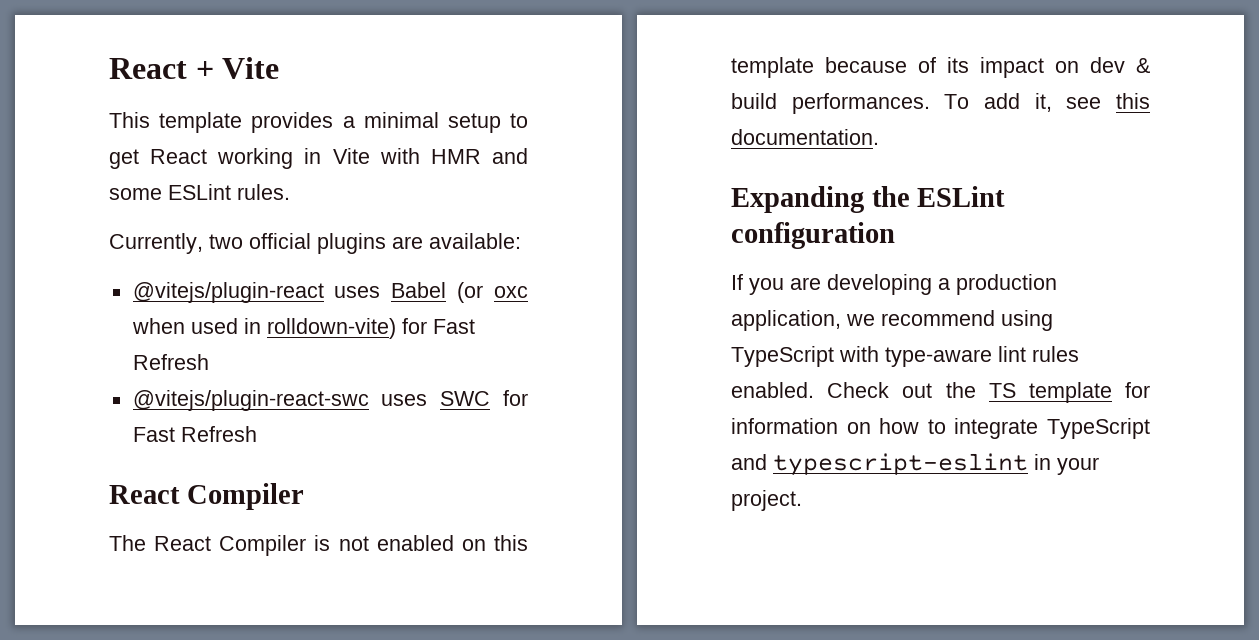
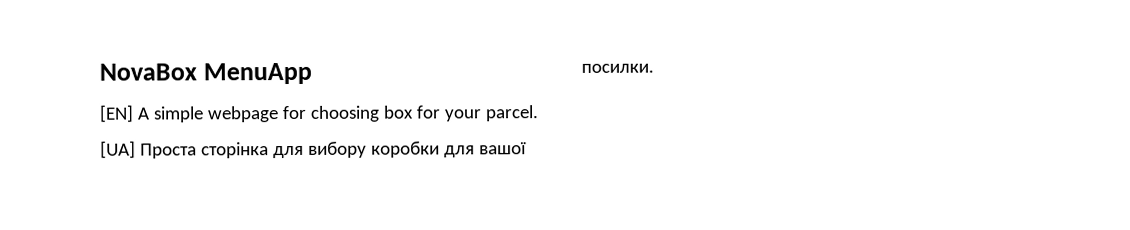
- React + Vite
- This template provides a minimal setup to get React working in Vite with HMR and some ESLint rules.
- Currently, two official plugins are available:
- @vitejs/plugin-react uses Babel (or oxc when used in rolldown-vite) for Fast Refresh
- @vitejs/plugin-react-swc uses SWC for Fast Refresh
- React Compiler
- The React Compiler is not enabled on this template because of its impact on dev & build performances. To add it, see this documentation.
- Expanding the ESLint configuration
- If you are developing a production application, we recommend using TypeScript with type-aware lint rules enabled. Check out the TS template for information on how to integrate TypeScript and typescript-eslint in your project.
+ NovaBox MenuApp
+ [EN] A simple webpage for choosing box for your parcel.
+ [UA] Проста сторінка для вибору коробки для вашої посилки.

